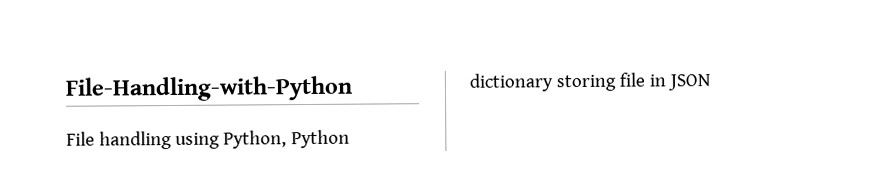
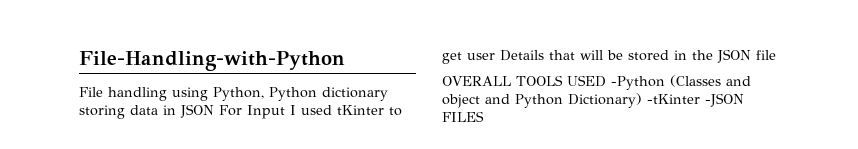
- File handling using Python, Python dictionary storing file in JSON
+ File handling using Python, Python dictionary storing data in JSON For Input I used tKinter to get user Details that will be stored in the JSON file
+ OVERALL TOOLS USED -Python (Classes and object and Python Dictionary) -tKinter -JSON FILES

